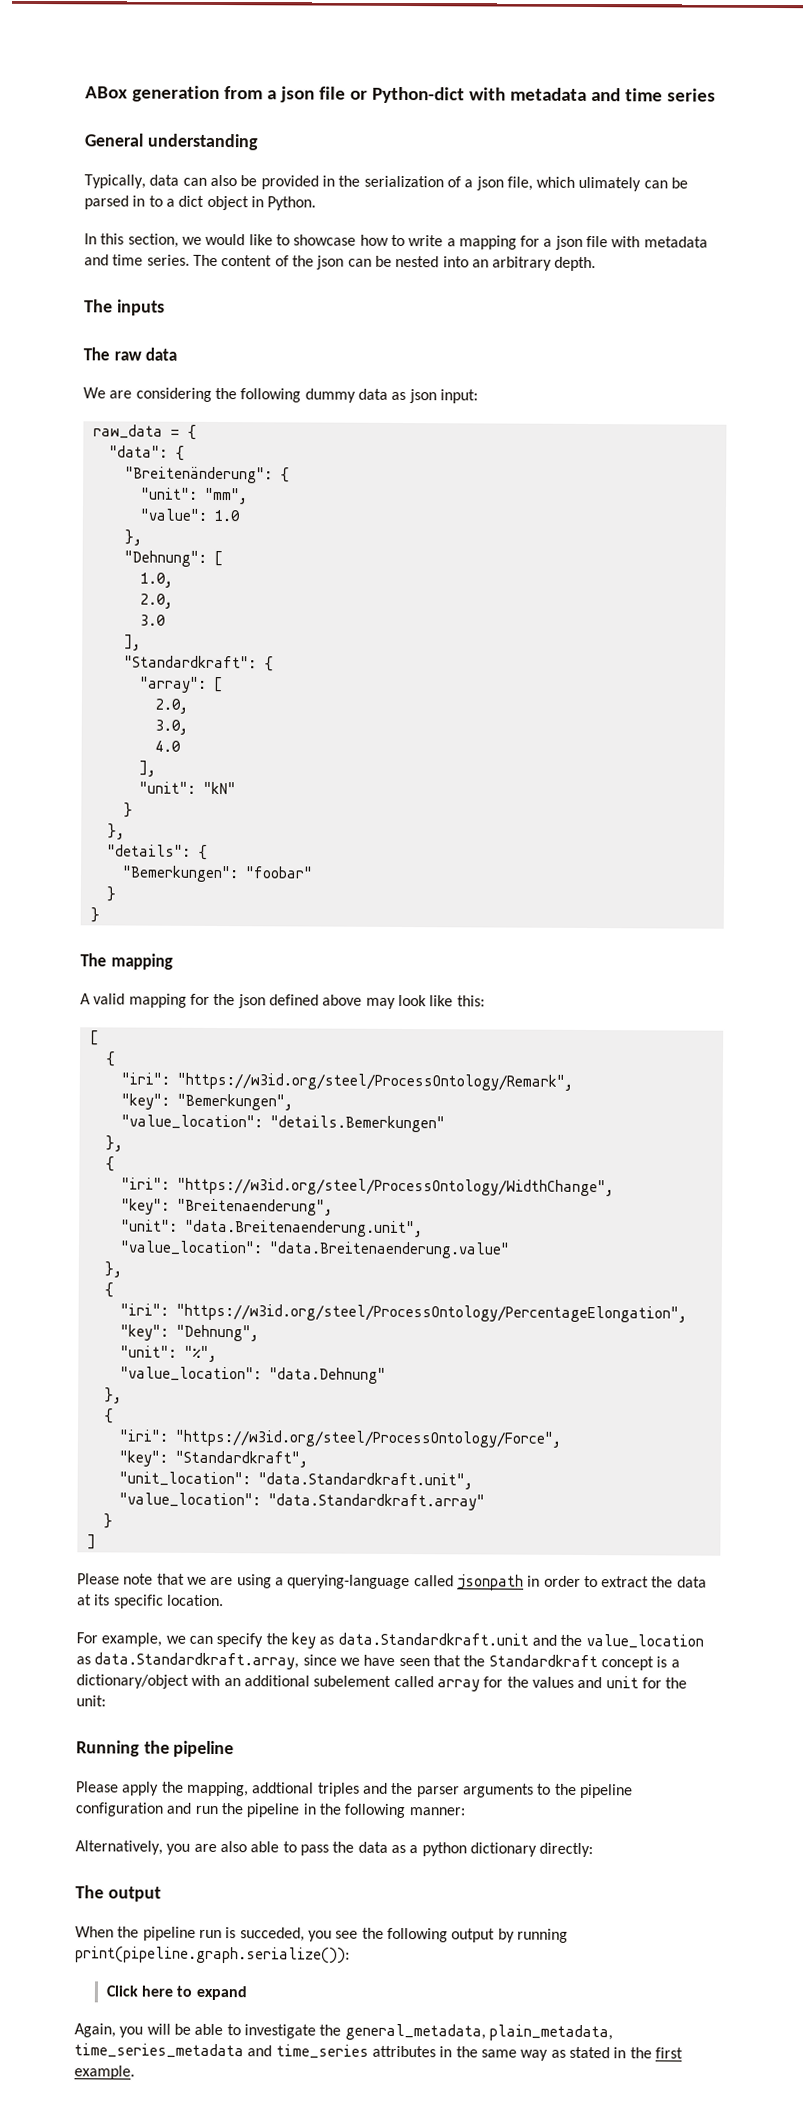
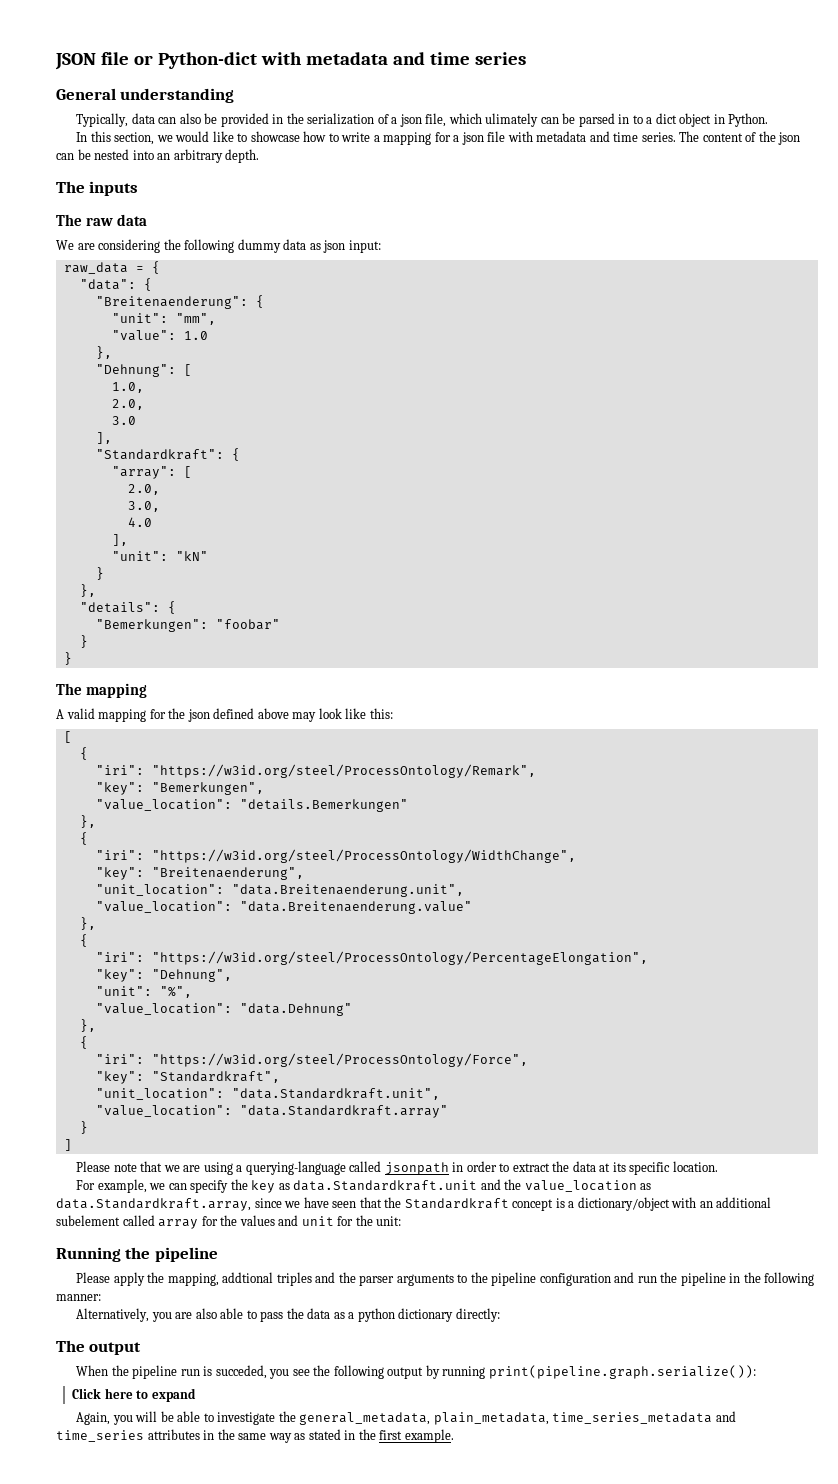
- ABox generation from a json file or Python-dict with metadata and time series
+ JSON file or Python-dict with metadata and time series
- "Breitenänderung": {
+ "Breitenaenderung": {
- "unit": "data.Breitenaenderung.unit",
+ "unit_location": "data.Breitenaenderung.unit",

